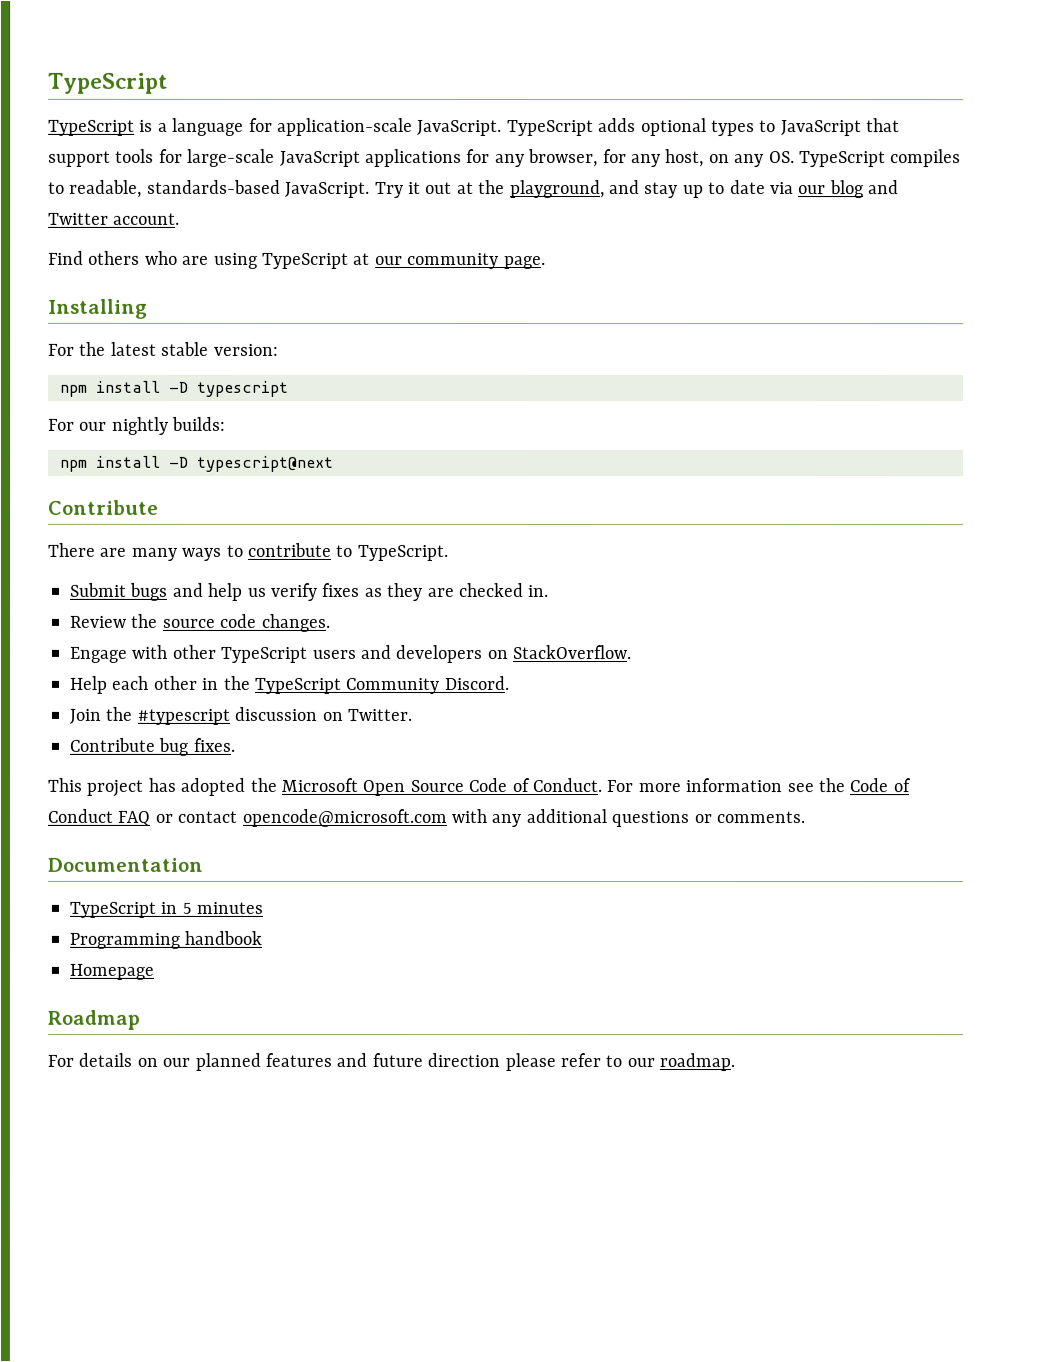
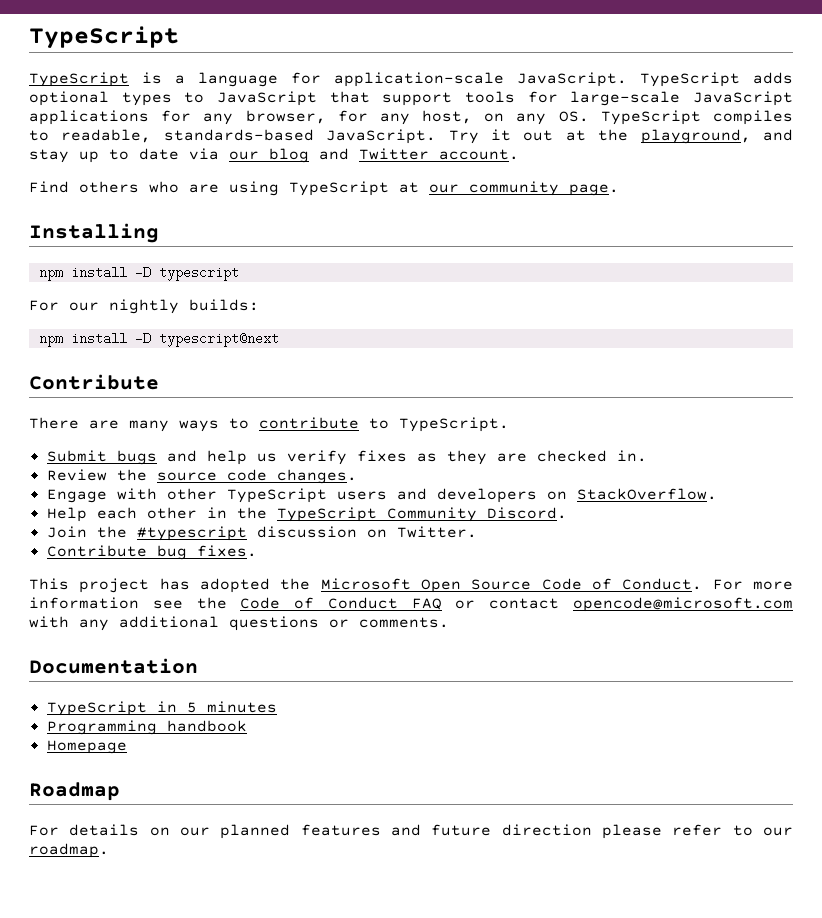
- For the latest stable version:

